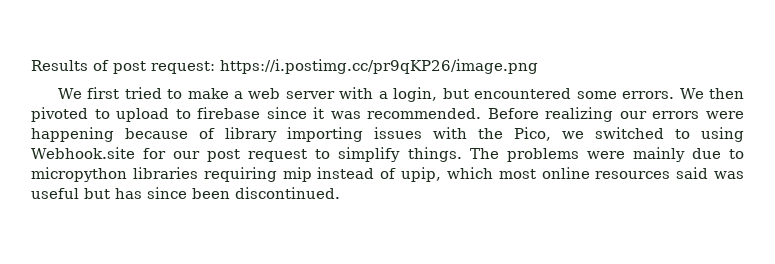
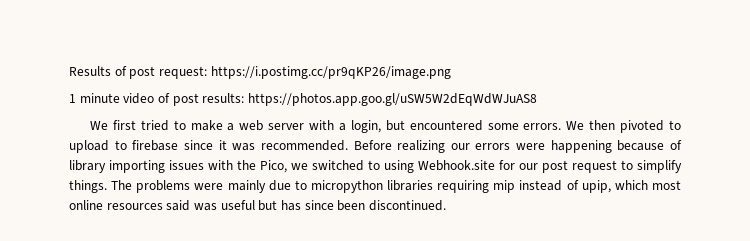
+ 1 minute video of post results: https://photos.app.goo.gl/uSW5W2dEqWdWJuAS8

